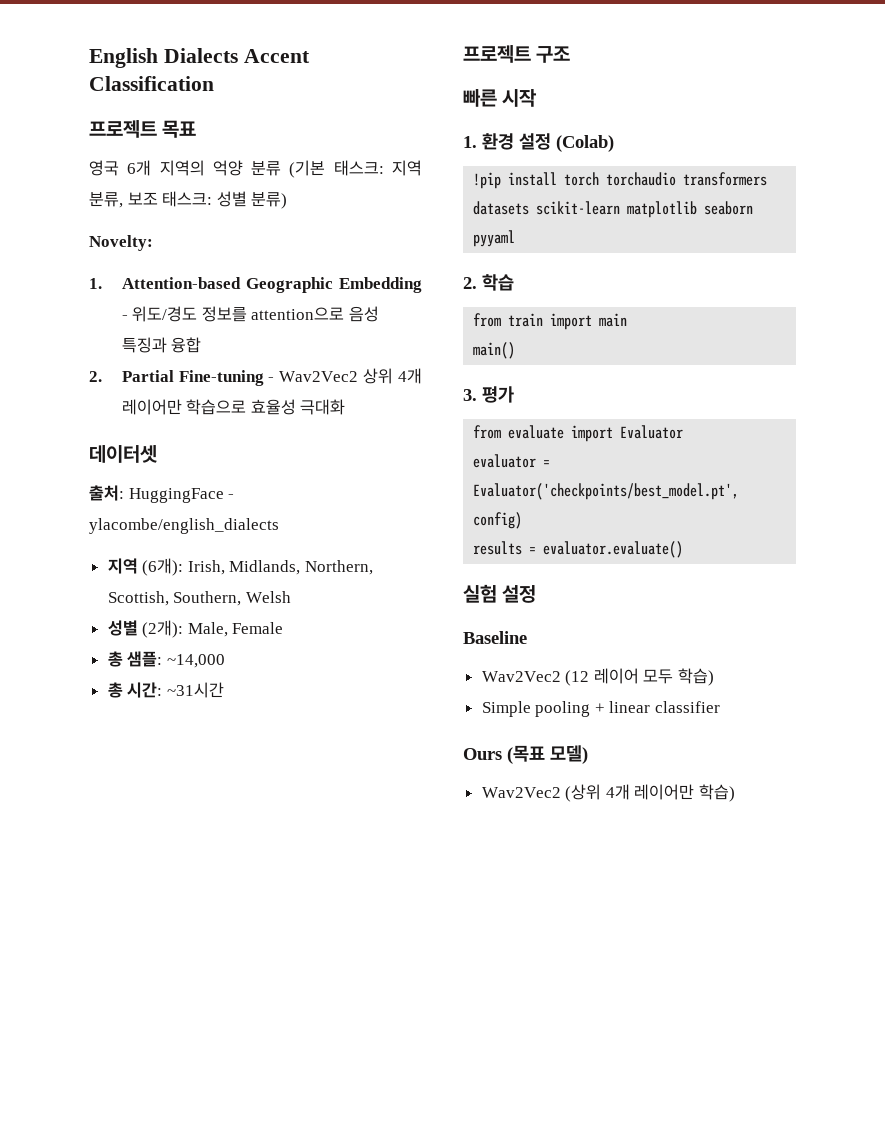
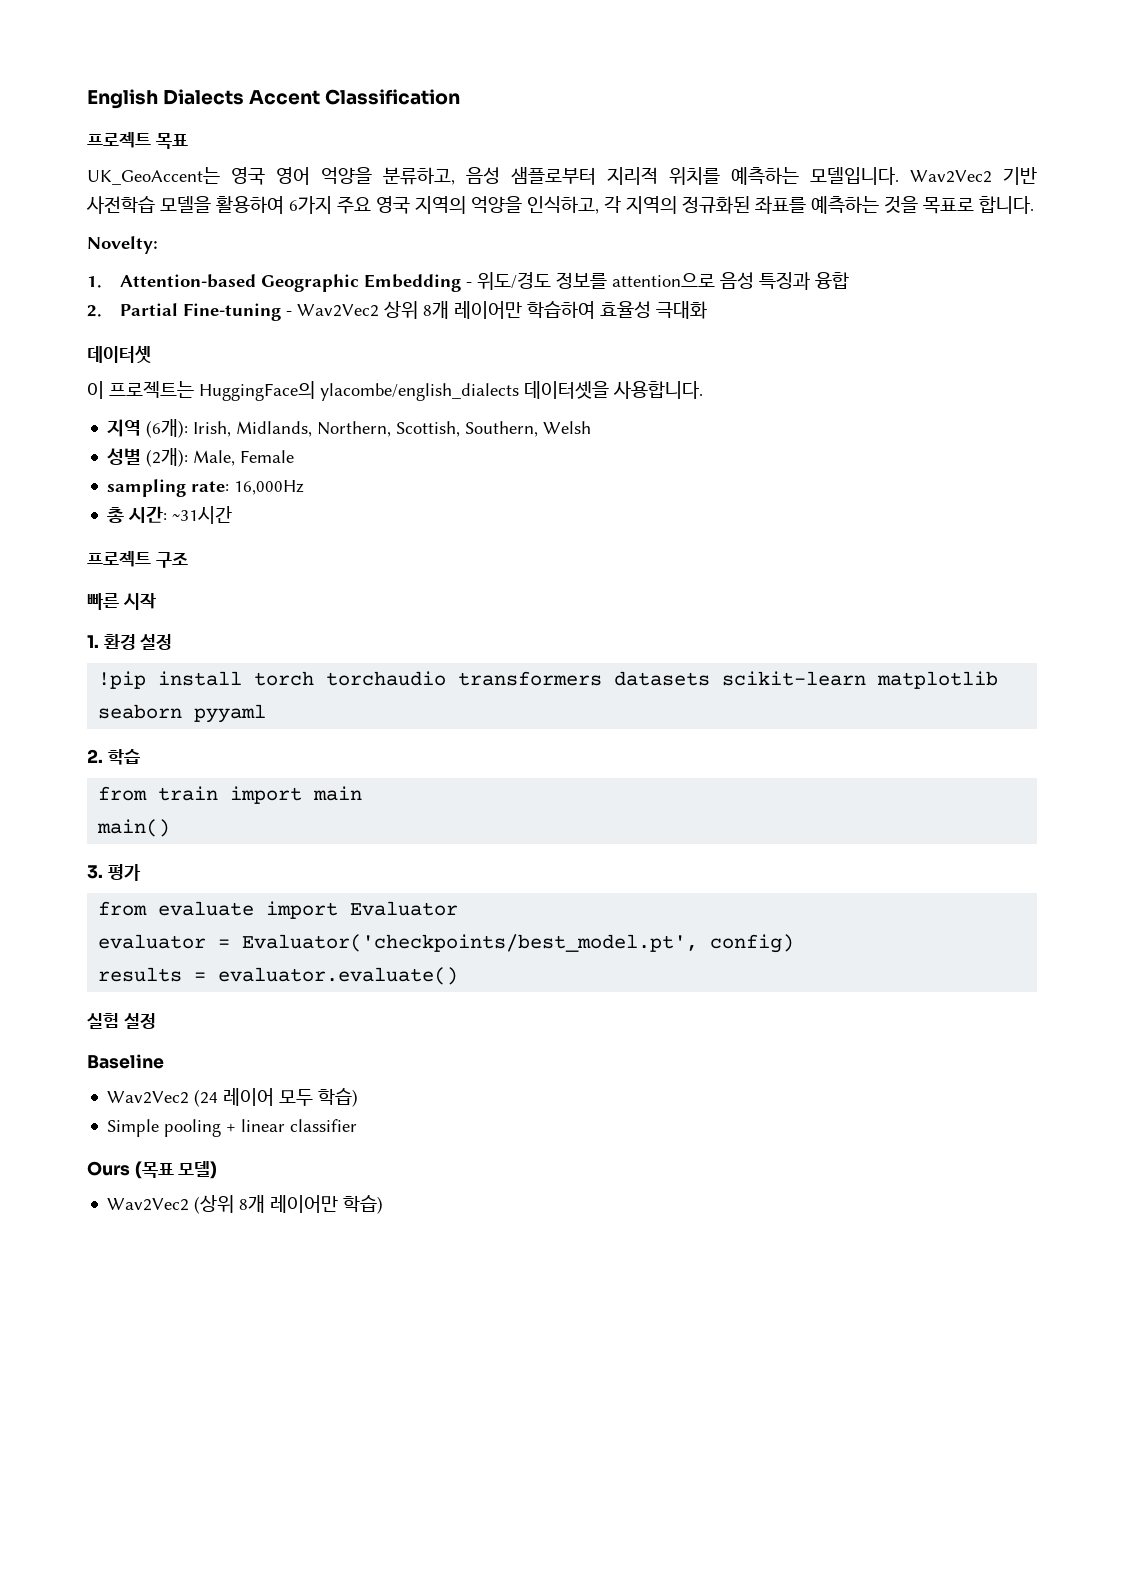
- 영국 6개 지역의 억양 분류 (기본 태스크: 지역 분류, 보조 태스크: 성별 분류)
+ UK_GeoAccent는 영국 영어 억양을 분류하고, 음성 샘플로부터 지리적 위치를 예측하는 모델입니다. Wav2Vec2 기반 사전학습 모델을 활용하여 6가지 주요 영국 지역의 억양을 인식하고, 각 지역의 정규화된 좌표를 예측하는 것을 목표로 합니다.
- 2. Partial Fine-tuning - Wav2Vec2 상위 4개 레이어만 학습으로 효율성 극대화
+ 2. Partial Fine-tuning - Wav2Vec2 상위 8개 레이어만 학습하여 효율성 극대화
- 출처: HuggingFace - ylacombe/english_dialects
+ 이 프로젝트는 HuggingFace의 ylacombe/english_dialects 데이터셋을 사용합니다.
- 총 샘플: ~14,000
+ sampling rate: 16,000Hz
- 1. 환경 설정 (Colab)
+ 1. 환경 설정
- Wav2Vec2 (12 레이어 모두 학습)
+ Wav2Vec2 (24 레이어 모두 학습)
- Wav2Vec2 (상위 4개 레이어만 학습)
+ Wav2Vec2 (상위 8개 레이어만 학습)

